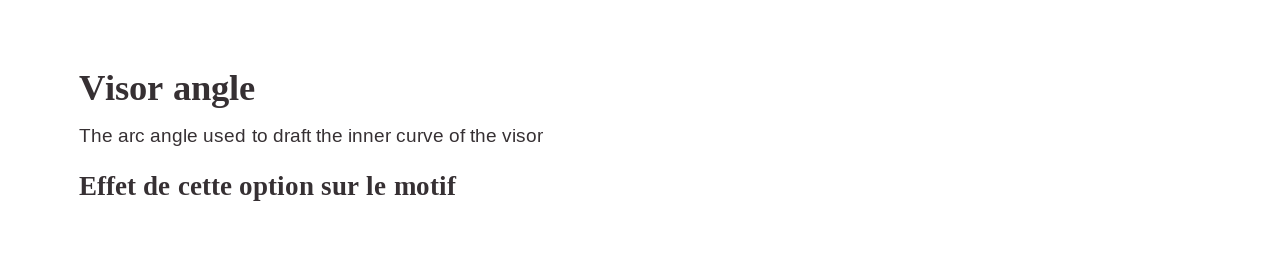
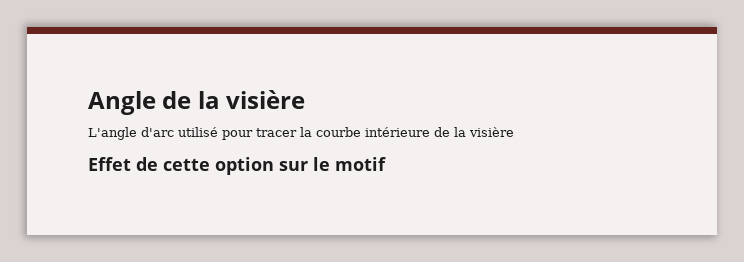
- Visor angle
- The arc angle used to draft the inner curve of the visor
+ Angle de la visière
+ L'angle d'arc utilisé pour tracer la courbe intérieure de la visière

